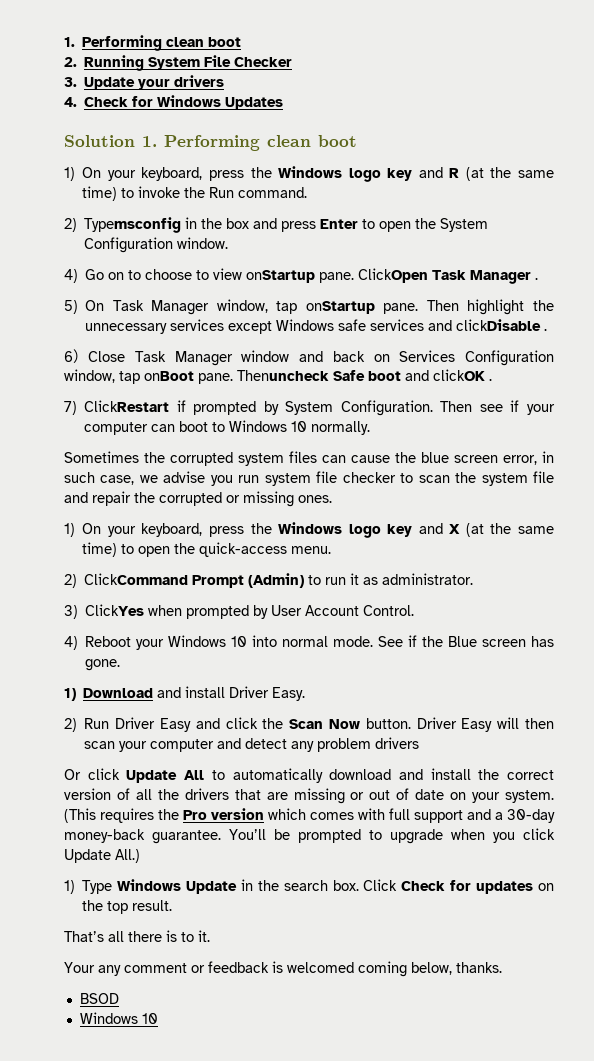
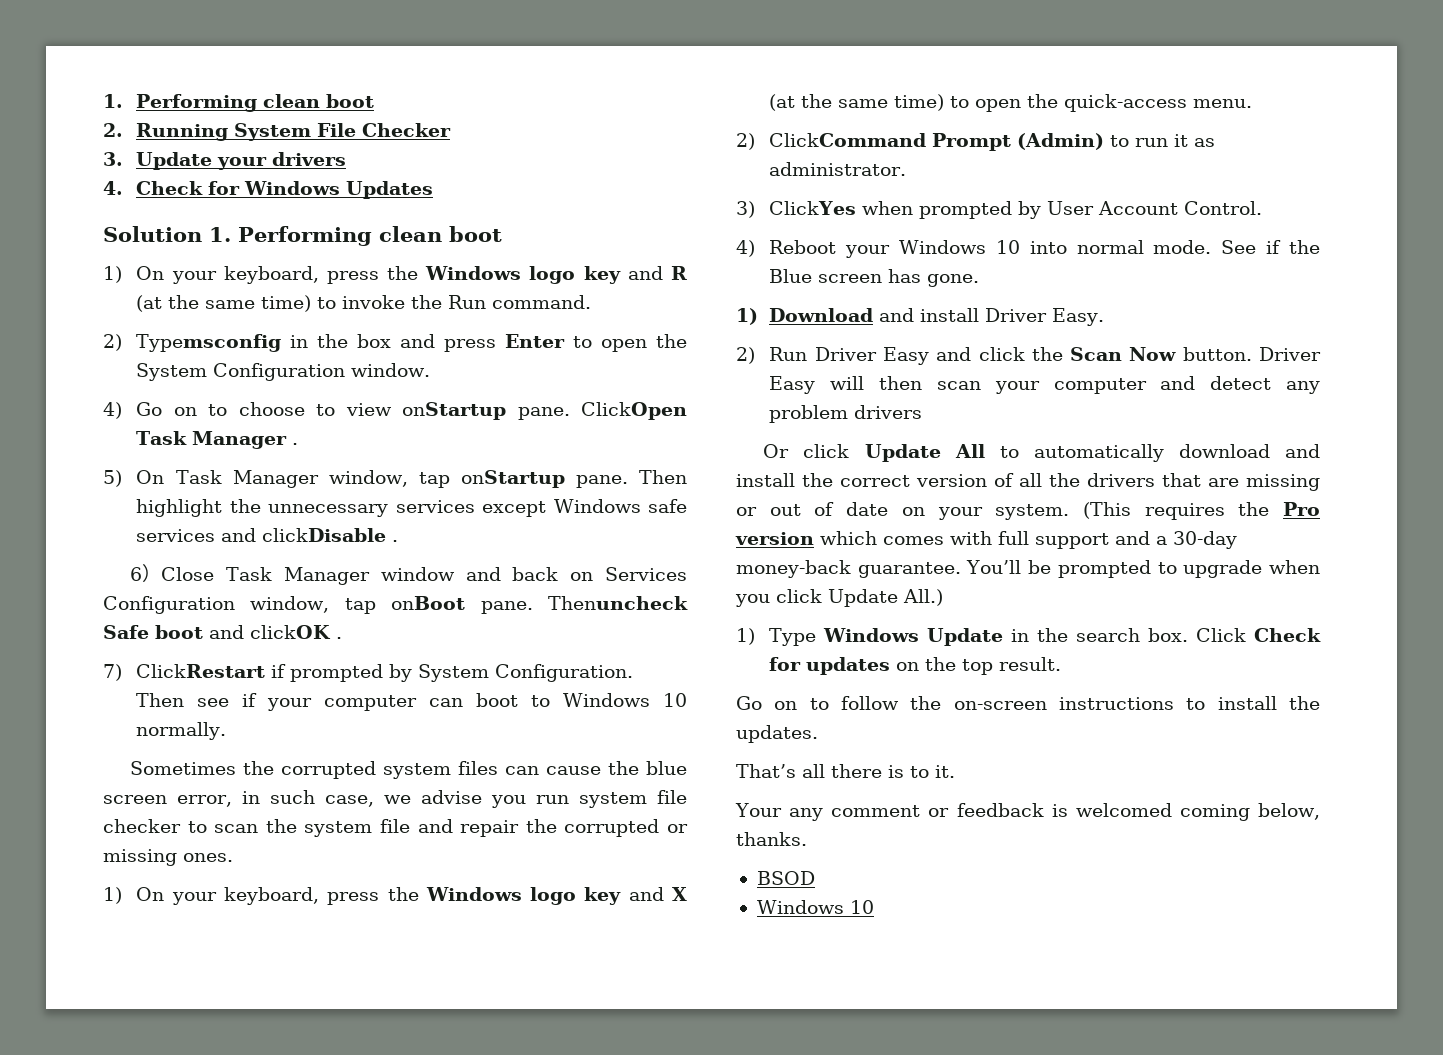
+ Go on to follow the on-screen instructions to install the updates.

